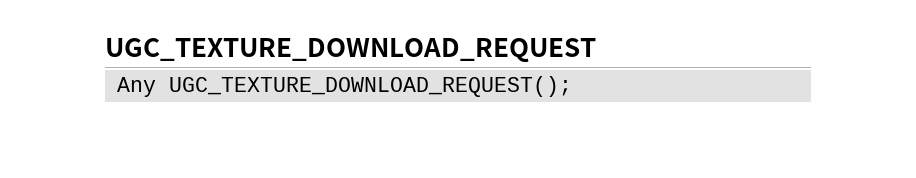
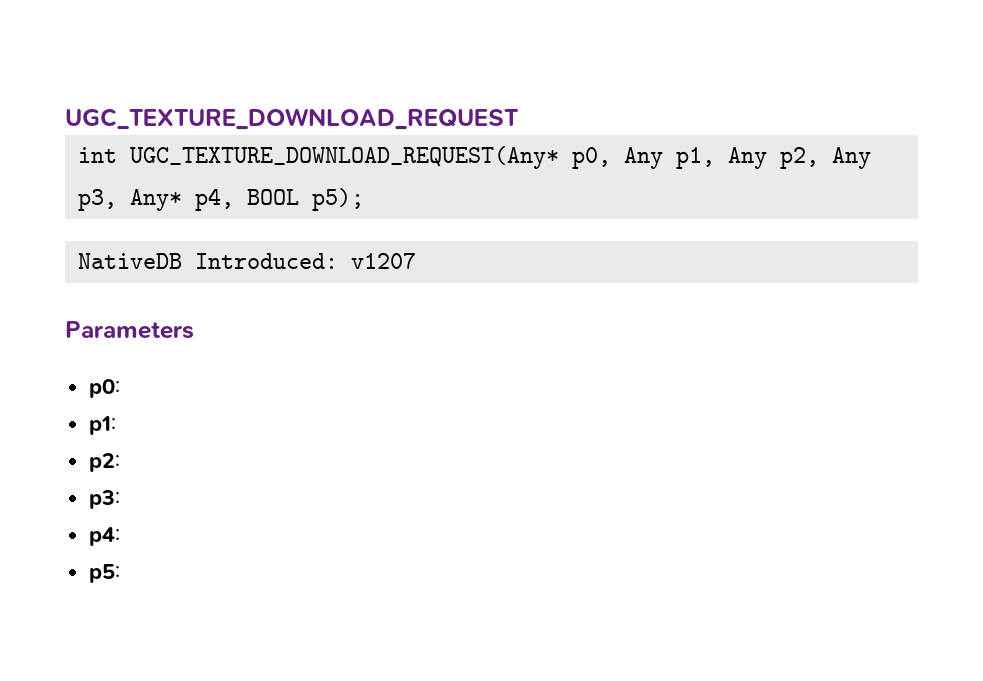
- Any UGC_TEXTURE_DOWNLOAD_REQUEST();
+ int UGC_TEXTURE_DOWNLOAD_REQUEST(Any* p0, Any p1, Any p2, Any p3, Any* p4, BOOL p5);
+ NativeDB Introduced: v1207
+ Parameters
+ p0:
+ p1:
+ p2:
+ p3:
+ p4:
+ p5:

